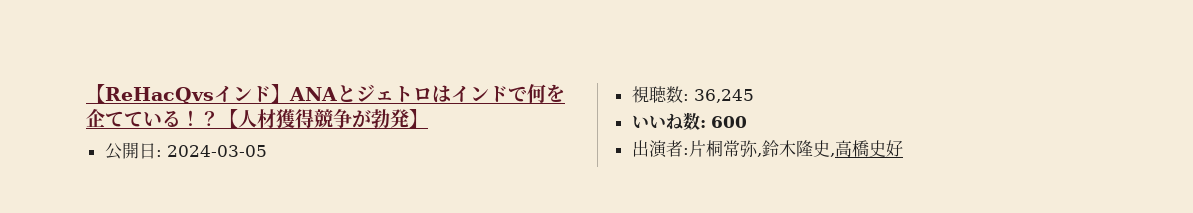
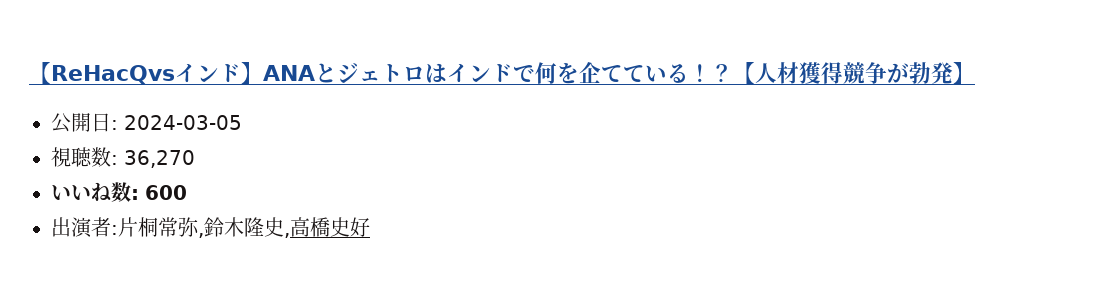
- 視聴数: 36,245
+ 視聴数: 36,270

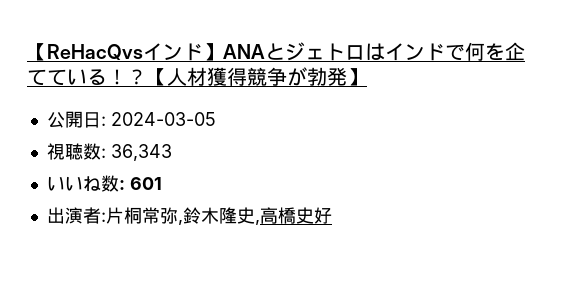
- 視聴数: 36,270
+ 視聴数: 36,343
- いいね数: 600
+ いいね数: 601

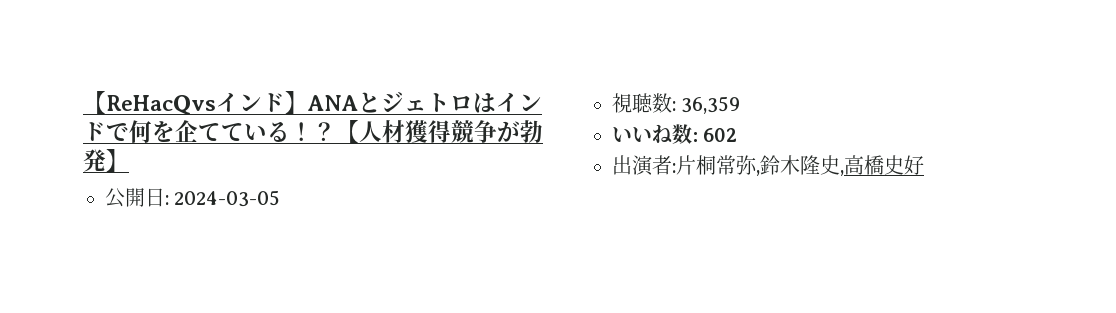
- 視聴数: 36,343
+ 視聴数: 36,359
- いいね数: 601
+ いいね数: 602

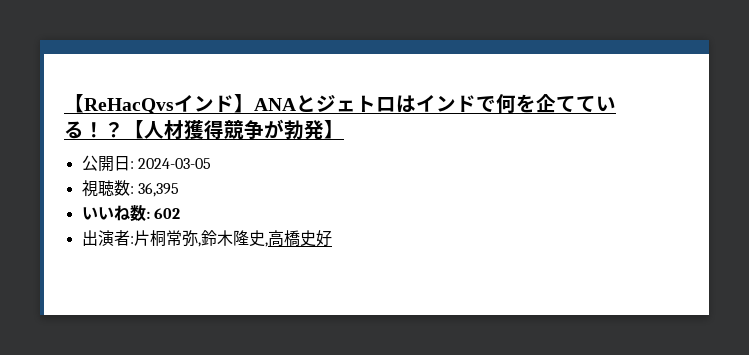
- 視聴数: 36,359
+ 視聴数: 36,395

